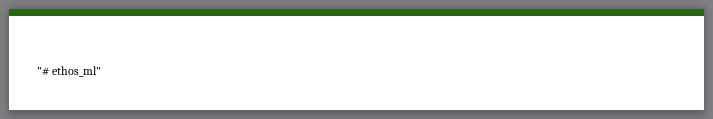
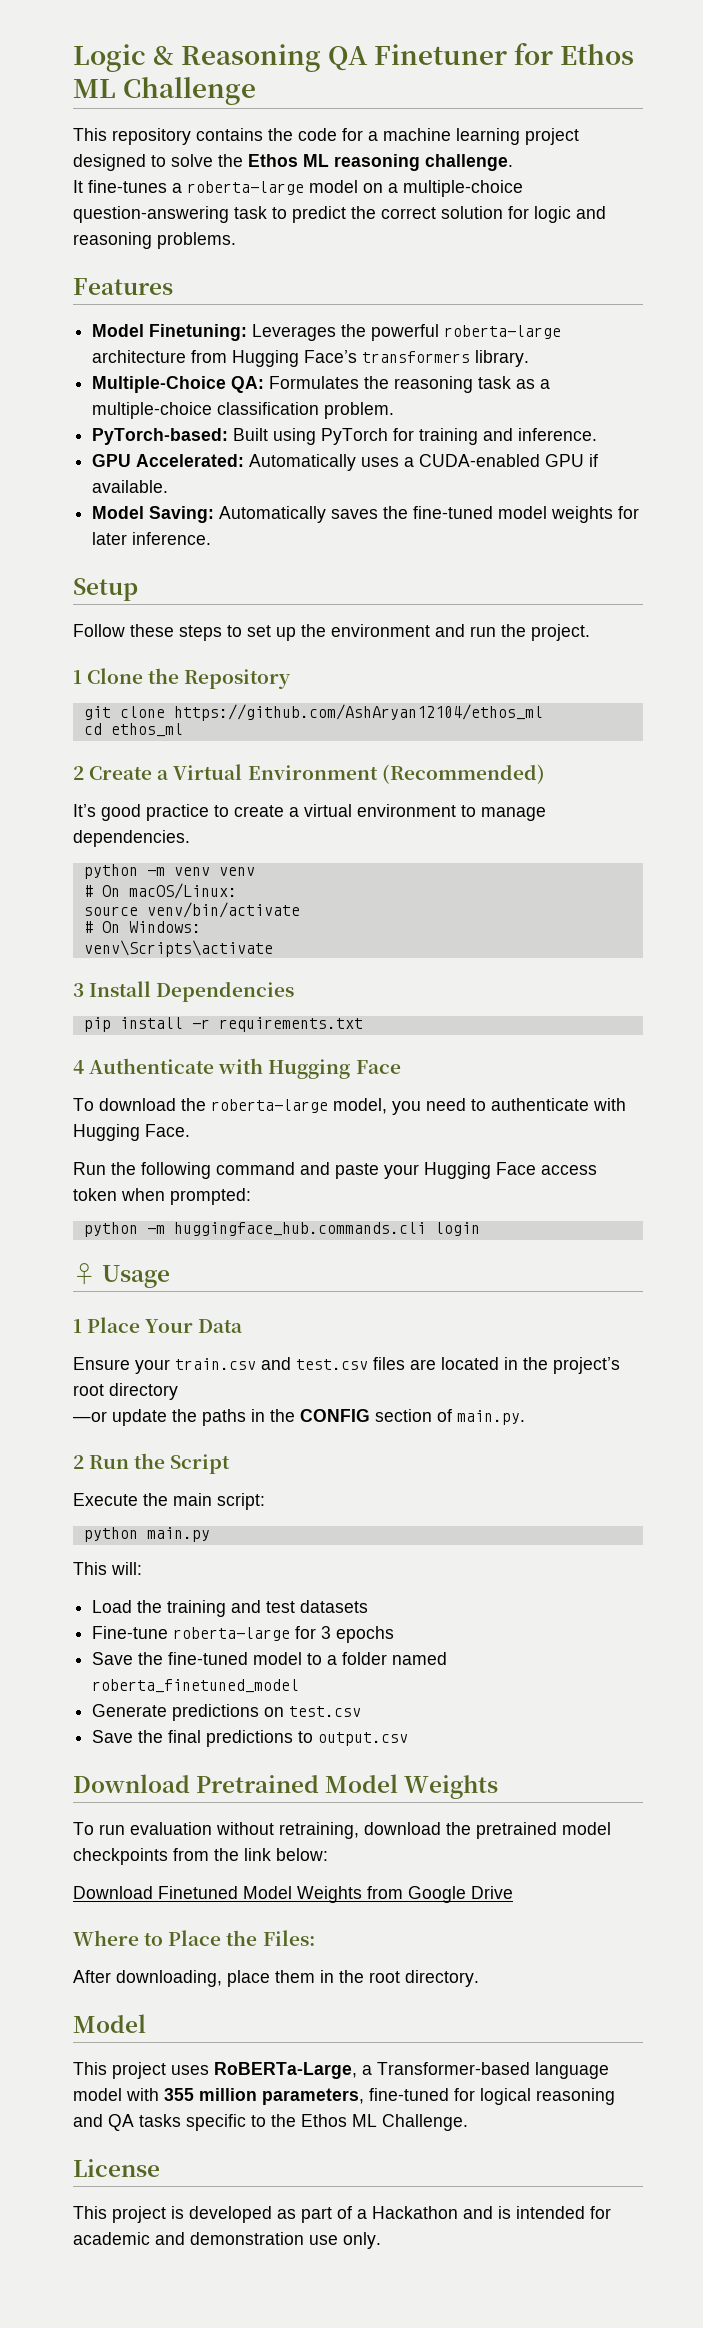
- "# ethos_ml"
+ Logic & Reasoning QA Finetuner for Ethos ML Challenge
+ This repository contains the code for a machine learning project designed to solve the Ethos ML reasoning challenge.
+ It fine-tunes a roberta-large model on a multiple-choice question-answering task to predict the correct solution for logic and reasoning problems.
+ Features
+ Model Finetuning: Leverages the powerful roberta-large architecture from Hugging Face’s transformers library.
+ Multiple-Choice QA: Formulates the reasoning task as a multiple-choice classification problem.
+ PyTorch-based: Built using PyTorch for training and inference.
+ GPU Accelerated: Automatically uses a CUDA-enabled GPU if available.
+ Model Saving: Automatically saves the fine-tuned model weights for later inference.
+ Setup
+ Follow these steps to set up the environment and run the project.
+ 1 Clone the Repository
+ git clone https://github.com/AshAryan12104/ethos_ml
+ cd ethos_ml
+ 2 Create a Virtual Environment (Recommended)
+ It’s good practice to create a virtual environment to manage dependencies.
+ python -m venv venv
+ # On macOS/Linux:
+ source venv/bin/activate
+ # On Windows:
+ venv\Scripts\activate
+ 3 Install Dependencies
+ pip install -r requirements.txt
+ 4 Authenticate with Hugging Face
+ To download the roberta-large model, you need to authenticate with Hugging Face.
+ Run the following command and paste your Hugging Face access token when prompted:
+ python -m huggingface_hub.commands.cli login
+ ♀ Usage
+ 1 Place Your Data
+ Ensure your train.csv and test.csv files are located in the project’s root directory
+ —or update the paths in the CONFIG section of main.py.
+ 2 Run the Script
+ Execute the main script:
+ python main.py
+ This will:
+ Load the training and test datasets
+ Fine-tune roberta-large for 3 epochs
+ Save the fine-tuned model to a folder named roberta_finetuned_model
+ Generate predictions on test.csv
+ Save the final predictions to output.csv
+ Download Pretrained Model Weights
+ To run evaluation without retraining, download the pretrained model checkpoints from the link below:
+ Download Finetuned Model Weights from Google Drive
+ Where to Place the Files:
+ After downloading, place them in the root directory.
+ Model
+ This project uses RoBERTa-Large, a Transformer-based language model with 355 million parameters, fine-tuned for logical reasoning and QA tasks specific to the Ethos ML Challenge.
+ License
+ This project is developed as part of a Hackathon and is intended for academic and demonstration use only.

